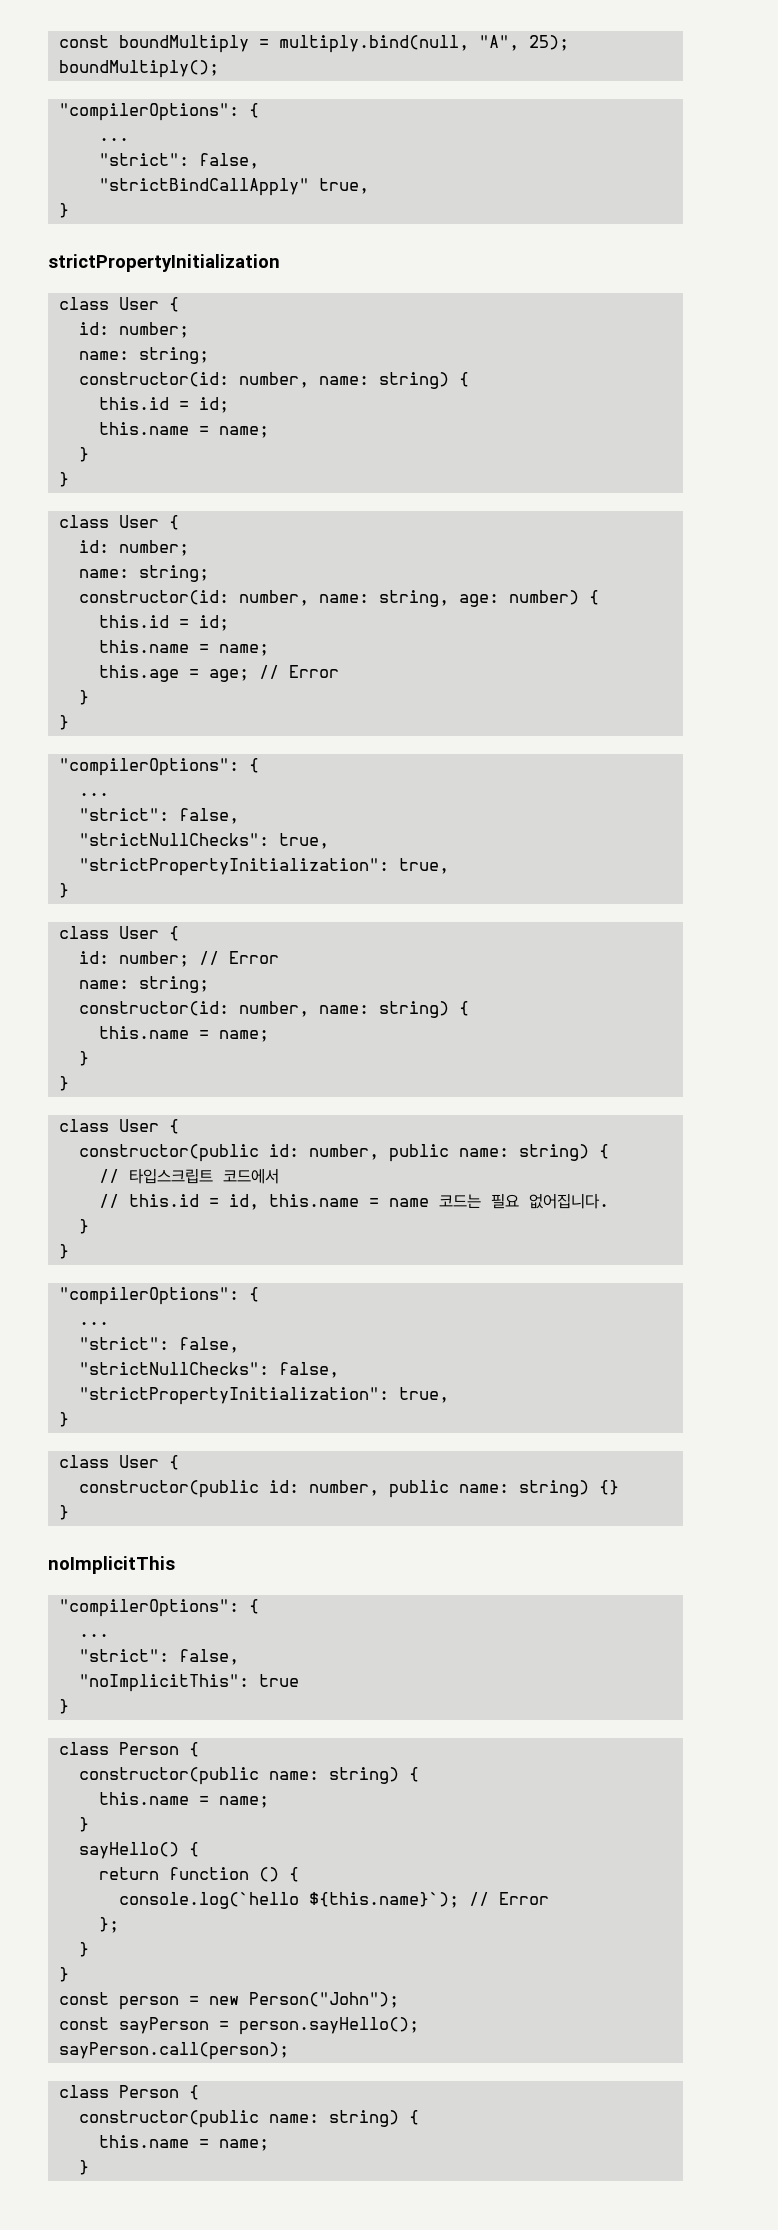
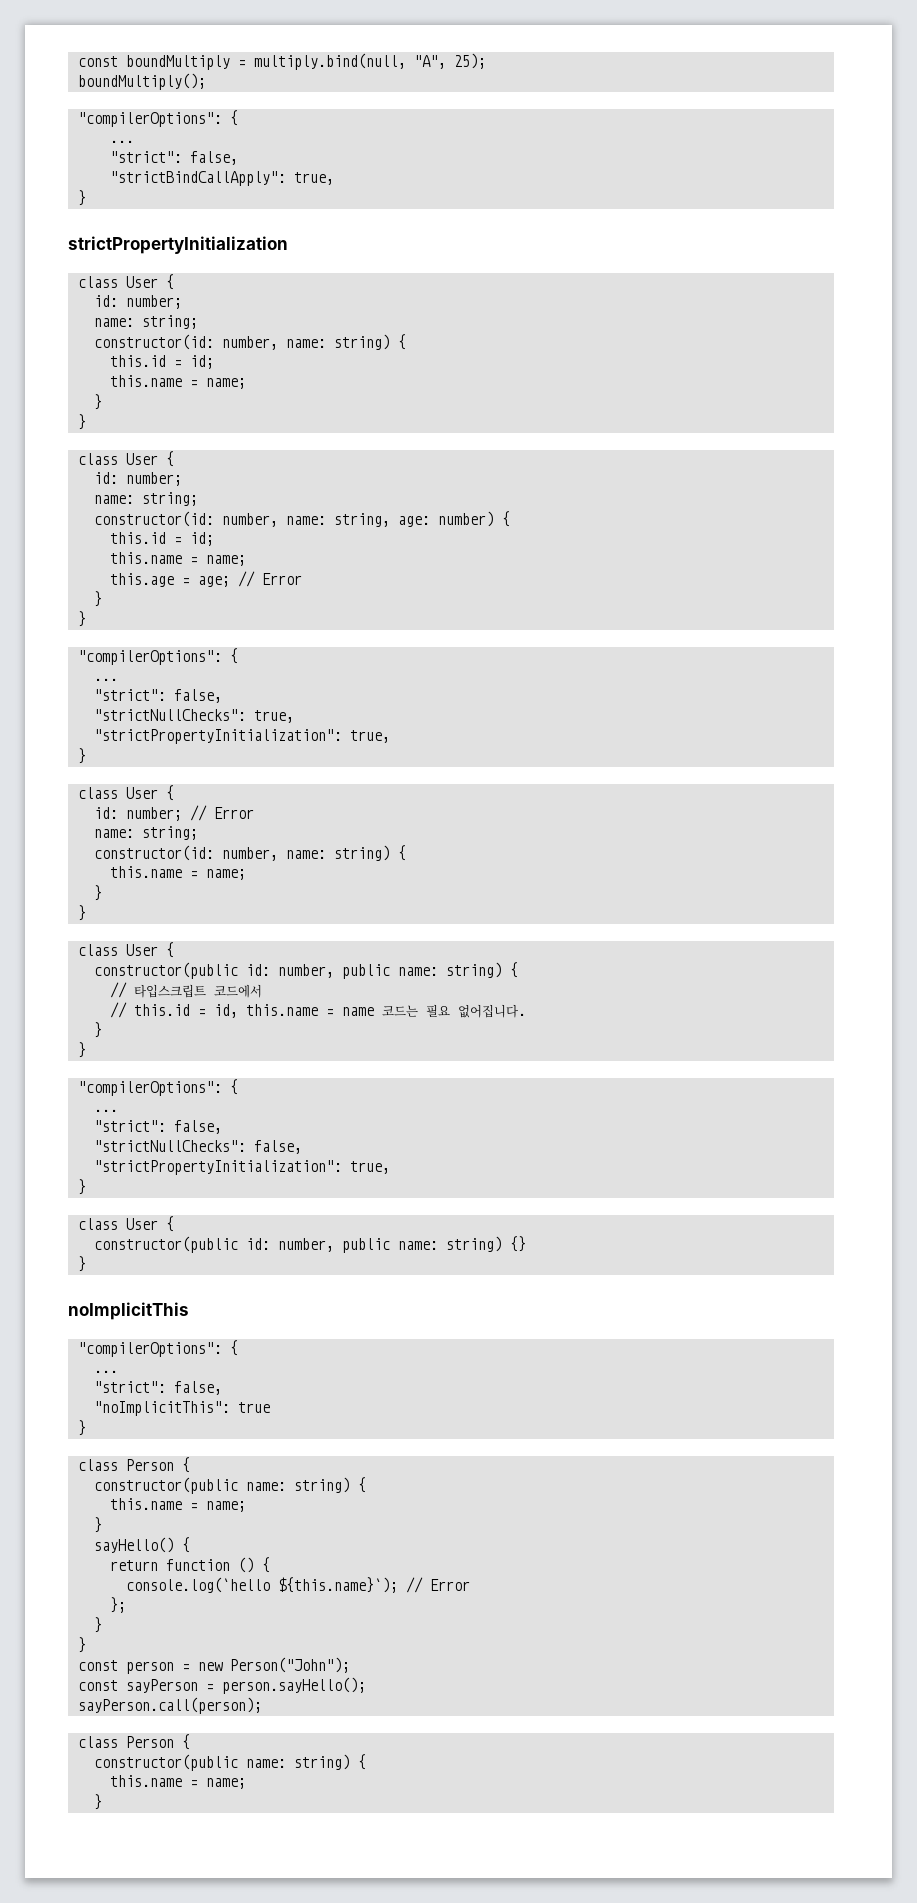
- "strictBindCallApply" true,
+ "strictBindCallApply": true,

